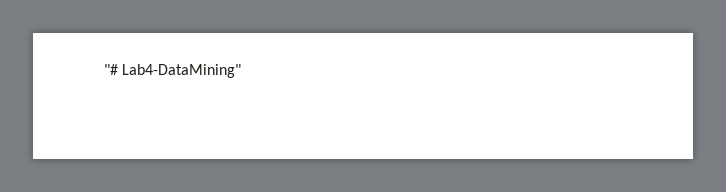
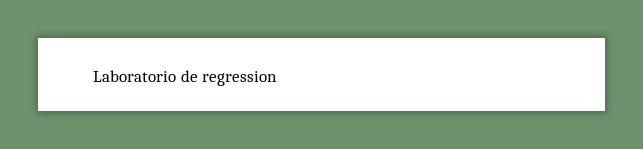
- "# Lab4-DataMining"
+ Laboratorio de regression

